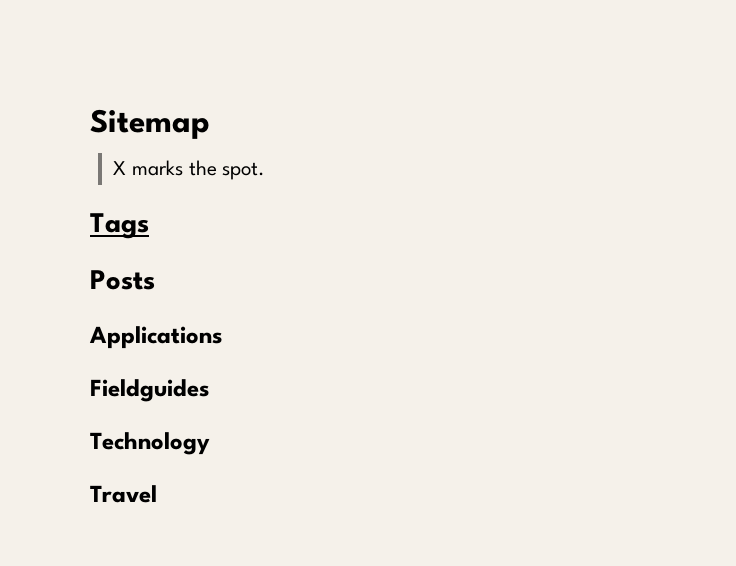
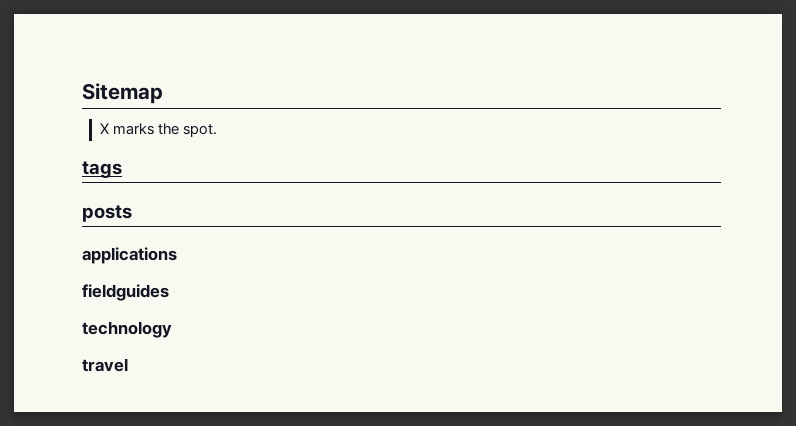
- Tags
- Posts
- Applications
- Fieldguides
- Technology
- Travel
+ tags
+ posts
+ applications
+ fieldguides
+ technology
+ travel

